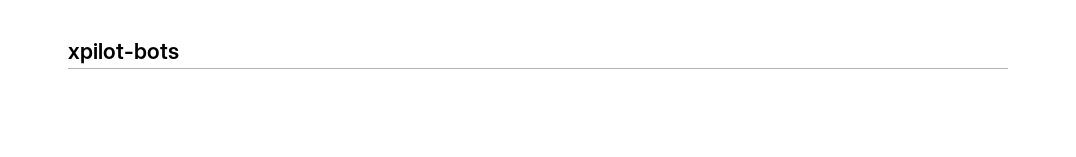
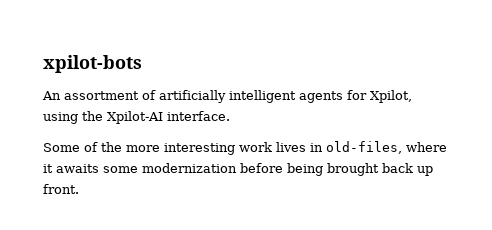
+ An assortment of artificially intelligent agents for Xpilot, using the Xpilot-AI interface.
+ Some of the more interesting work lives in old-files, where it awaits some modernization before being brought back up front.

